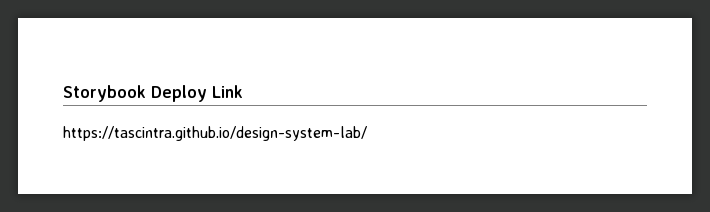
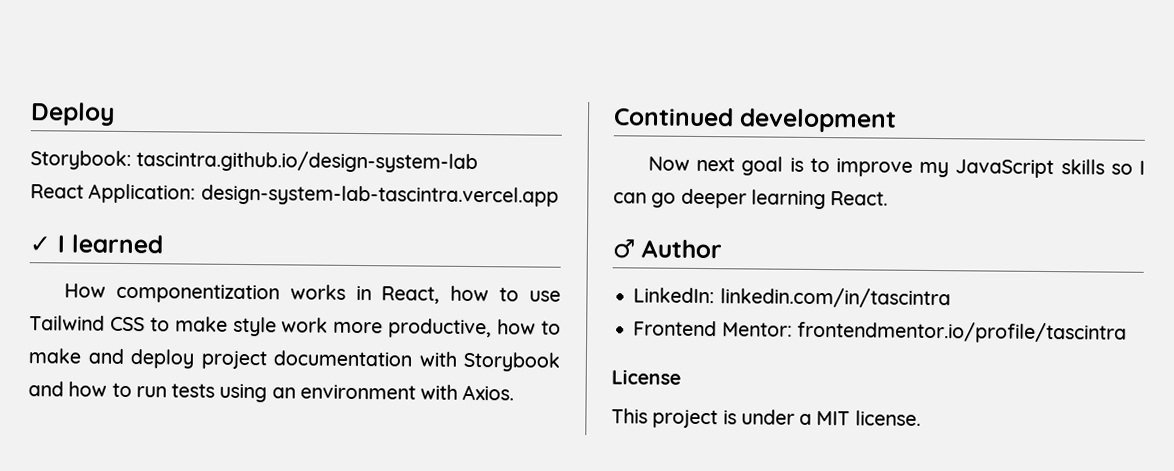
- Storybook Deploy Link
- https://tascintra.github.io/design-system-lab/
+ Deploy
+ Storybook: tascintra.github.io/design-system-lab
+ React Application: design-system-lab-tascintra.vercel.app
+ ✓ I learned
+ How componentization works in React, how to use Tailwind CSS to make style work more productive, how to make and deploy project documentation with Storybook and how to run tests using an environment with Axios.
+ Continued development
+ Now next goal is to improve my JavaScript skills so I can go deeper learning React.
+ ♂ Author
+ LinkedIn: linkedin.com/in/tascintra
+ Frontend Mentor: frontendmentor.io/profile/tascintra
+ License
+ This project is under a MIT license.

